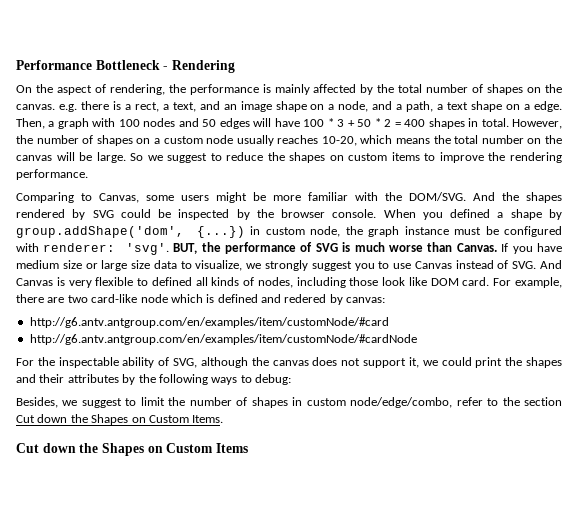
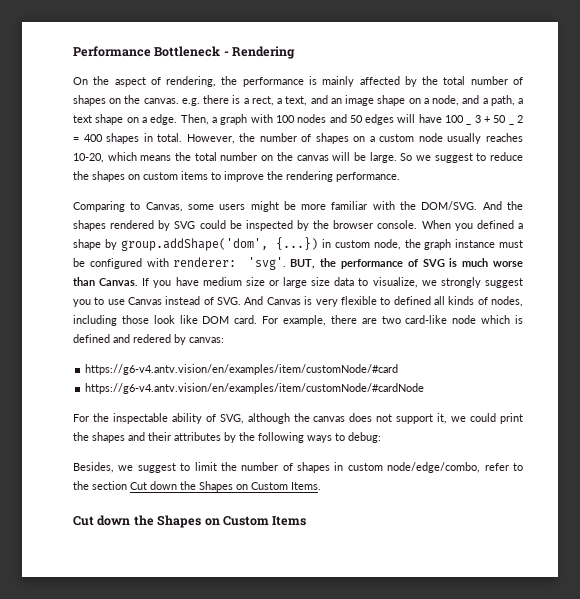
- Then, a graph with 100 nodes and 50 edges will have 100 * 3 + 50 * 2 = 400 shapes in total.
+ Then, a graph with 100 nodes and 50 edges will have 100 _ 3 + 50 _ 2 = 400 shapes in total.
- http://g6.antv.antgroup.com/en/examples/item/customNode/#card
- http://g6.antv.antgroup.com/en/examples/item/customNode/#cardNode
+ https://g6-v4.antv.vision/en/examples/item/customNode/#card
+ https://g6-v4.antv.vision/en/examples/item/customNode/#cardNode

